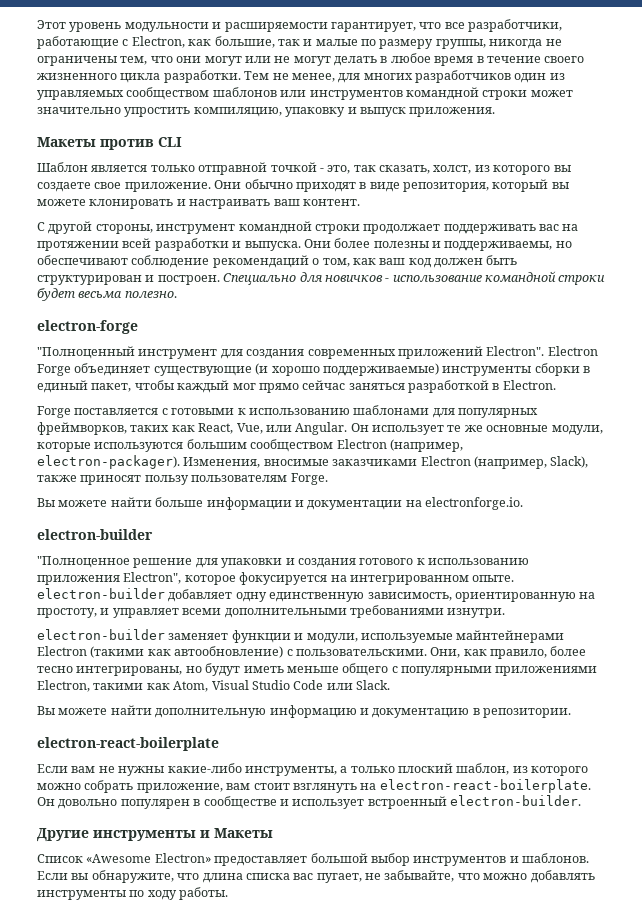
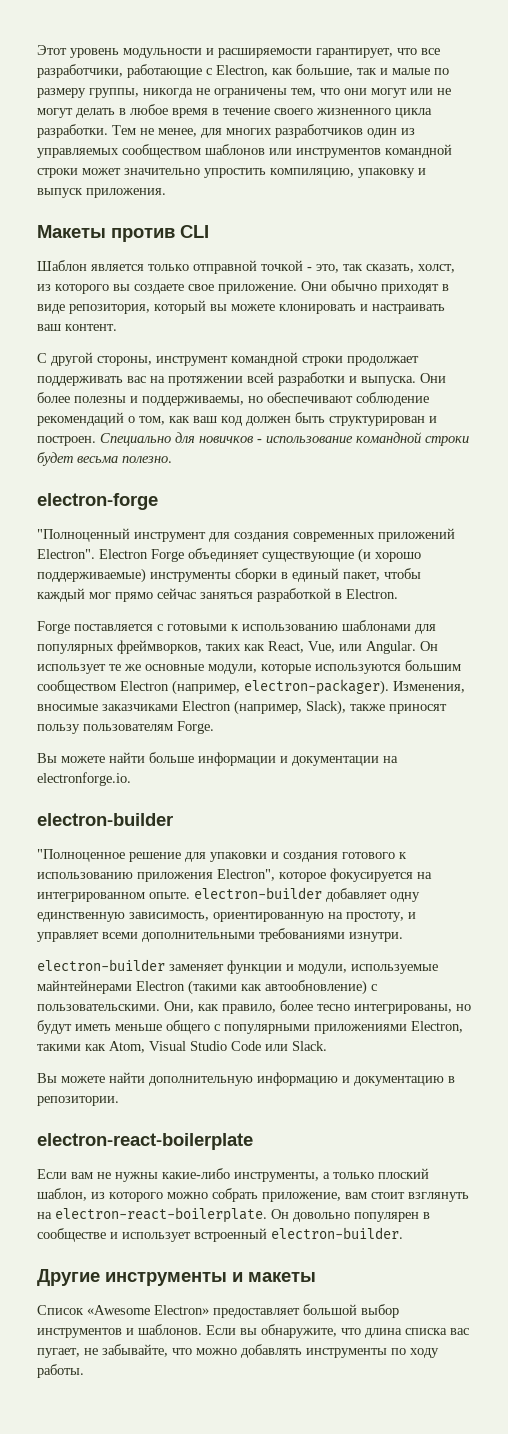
- Другие инструменты и Макеты
+ Другие инструменты и макеты

